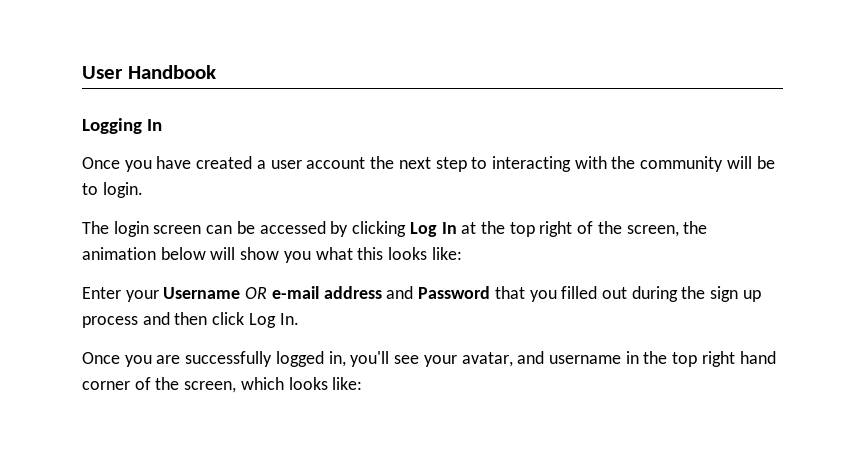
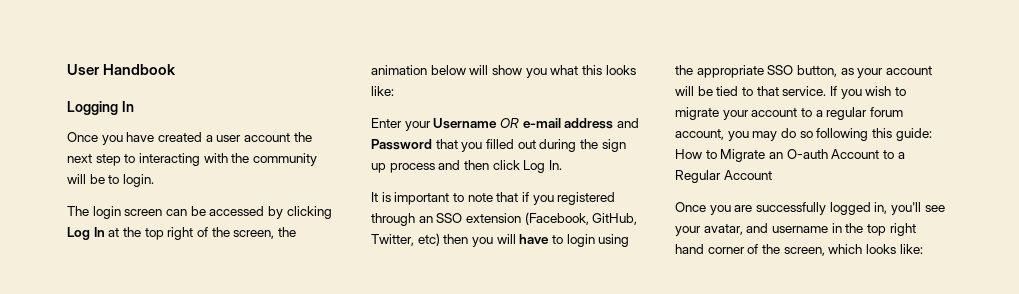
+ It is important to note that if you registered through an SSO extension (Facebook, GitHub, Twitter, etc) then you will have to login using the appropriate SSO button, as your account will be tied to that service. If you wish to migrate your account to a regular forum account, you may do so following this guide: How to Migrate an O-auth Account to a Regular Account

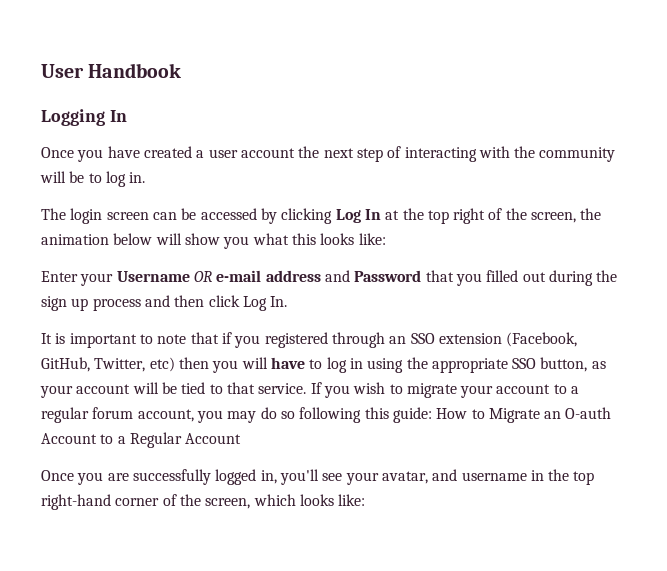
- Once you have created a user account the next step to interacting with the community will be to login.
+ Once you have created a user account the next step of interacting with the community will be to log in.
- It is important to note that if you registered through an SSO extension (Facebook, GitHub, Twitter, etc) then you will have to login using the appropriate SSO button, as your account will be tied to that service.
+ It is important to note that if you registered through an SSO extension (Facebook, GitHub, Twitter, etc) then you will have to log in using the appropriate SSO button, as your account will be tied to that service.
- Once you are successfully logged in, you'll see your avatar, and username in the top right hand corner of the screen, which looks like:
+ Once you are successfully logged in, you'll see your avatar, and username in the top right-hand corner of the screen, which looks like:

